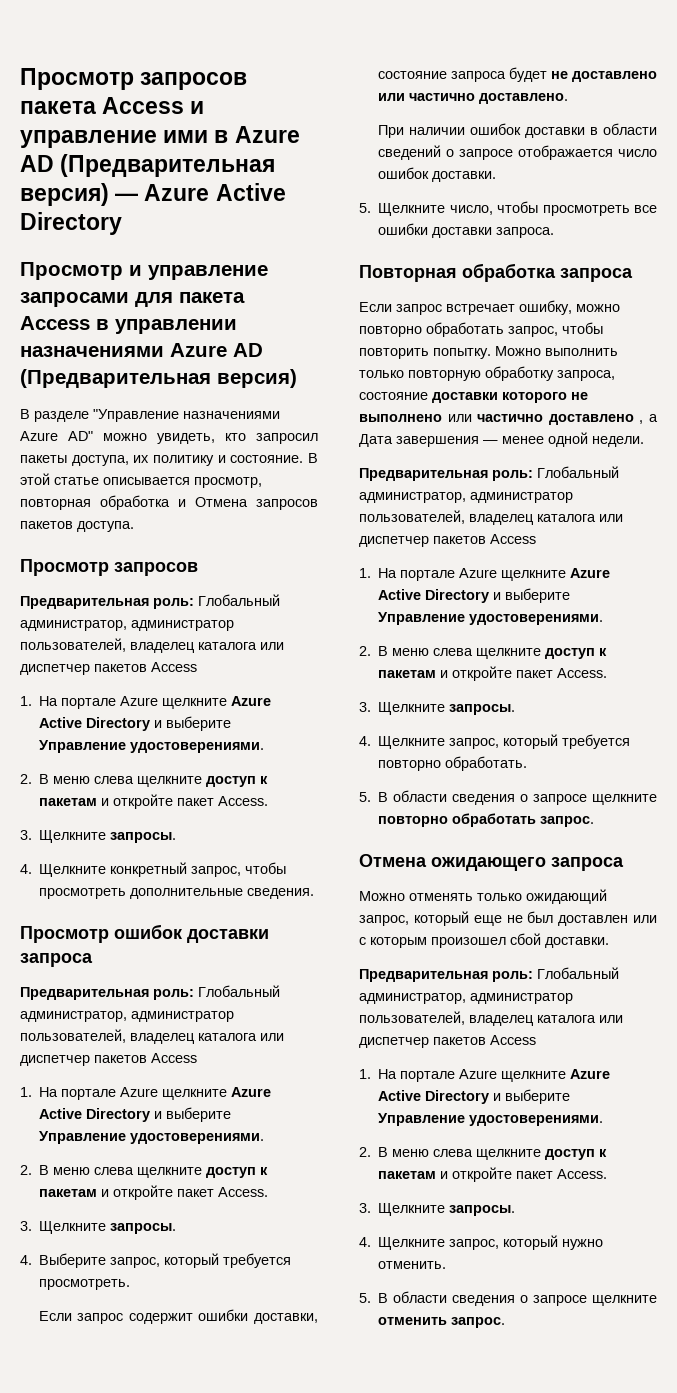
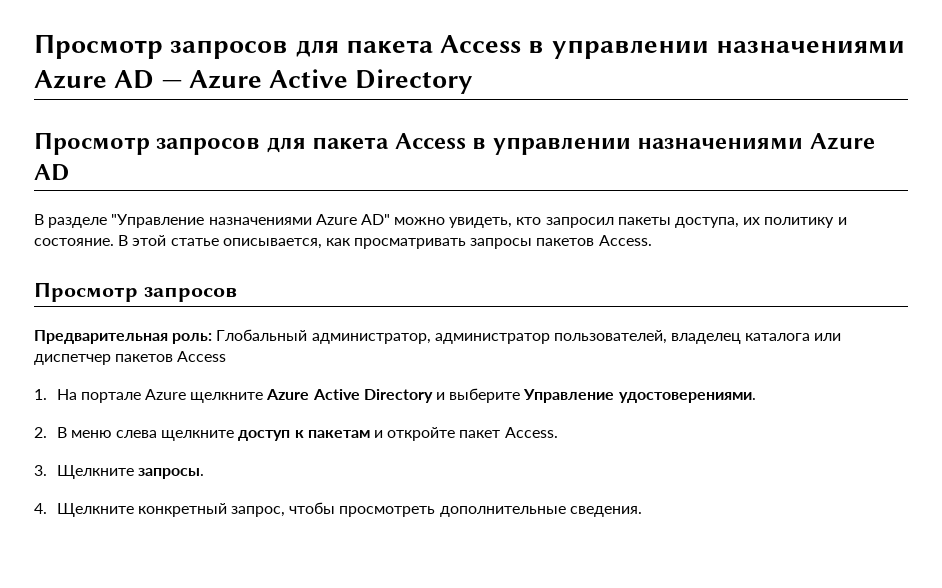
- Просмотр запросов пакета Access и управление ими в Azure AD (Предварительная версия) — Azure Active Directory
- Просмотр и управление запросами для пакета Access в управлении назначениями Azure AD (Предварительная версия)
+ Просмотр запросов для пакета Access в управлении назначениями Azure AD — Azure Active Directory
+ Просмотр запросов для пакета Access в управлении назначениями Azure AD
- В этой статье описывается просмотр, повторная обработка и Отмена запросов пакетов доступа.
+ В этой статье описывается, как просматривать запросы пакетов Access.
- Просмотр ошибок доставки запроса
- Предварительная роль: Глобальный администратор, администратор пользователей, владелец каталога или диспетчер пакетов Access
- 1. На портале Azure щелкните Azure Active Directory и выберите Управление удостоверениями.
- 2. В меню слева щелкните доступ к пакетам и откройте пакет Access.
- 3. Щелкните запросы.
- 4. Выберите запрос, который требуется просмотреть.
- Если запрос содержит ошибки доставки, состояние запроса будет не доставлено или частично доставлено.
- При наличии ошибок доставки в области сведений о запросе отображается число ошибок доставки.
- 5. Щелкните число, чтобы просмотреть все ошибки доставки запроса.
- Повторная обработка запроса
- Если запрос встречает ошибку, можно повторно обработать запрос, чтобы повторить попытку. Можно выполнить только повторную обработку запроса, состояние доставки которого не выполнено или частично доставлено , а Дата завершения — менее одной недели.
- Предварительная роль: Глобальный администратор, администратор пользователей, владелец каталога или диспетчер пакетов Access
- 1. На портале Azure щелкните Azure Active Directory и выберите Управление удостоверениями.
- 2. В меню слева щелкните доступ к пакетам и откройте пакет Access.
- 3. Щелкните запросы.
- 4. Щелкните запрос, который требуется повторно обработать.
- 5. В области сведения о запросе щелкните повторно обработать запрос.
- Отмена ожидающего запроса
- Можно отменять только ожидающий запрос, который еще не был доставлен или с которым произошел сбой доставки.
- Предварительная роль: Глобальный администратор, администратор пользователей, владелец каталога или диспетчер пакетов Access
- 1. На портале Azure щелкните Azure Active Directory и выберите Управление удостоверениями.
- 2. В меню слева щелкните доступ к пакетам и откройте пакет Access.
- 3. Щелкните запросы.
- 4. Щелкните запрос, который нужно отменить.
- 5. В области сведения о запросе щелкните отменить запрос.

